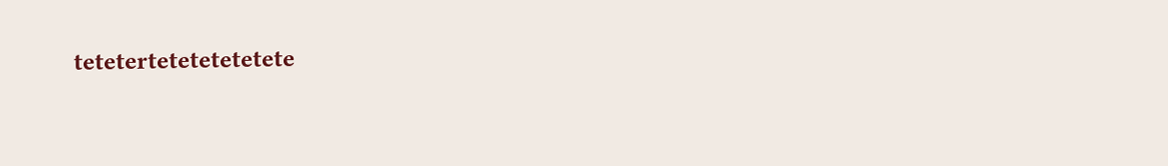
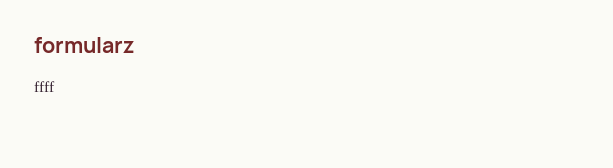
- tetetertetetetetetete
+ formularz
+ ffff

